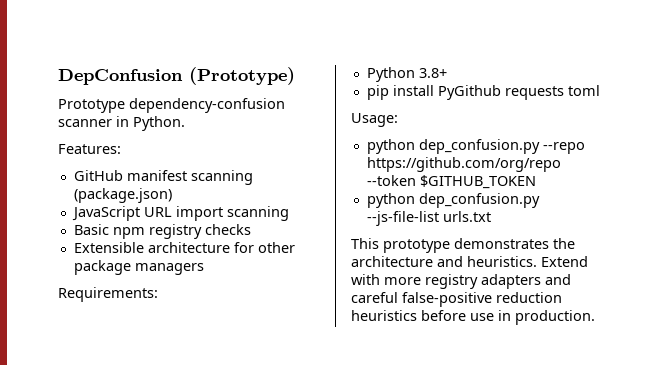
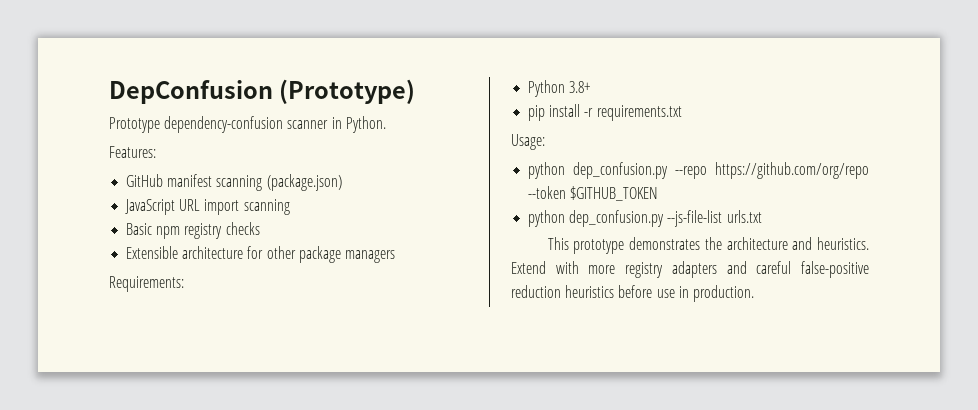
- pip install PyGithub requests toml
+ pip install -r requirements.txt

